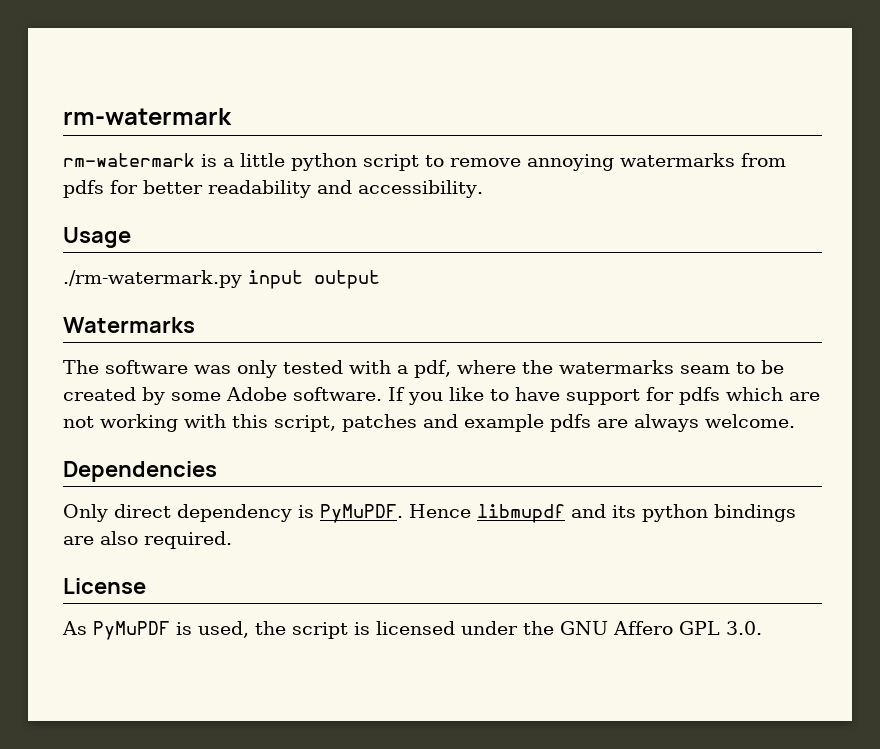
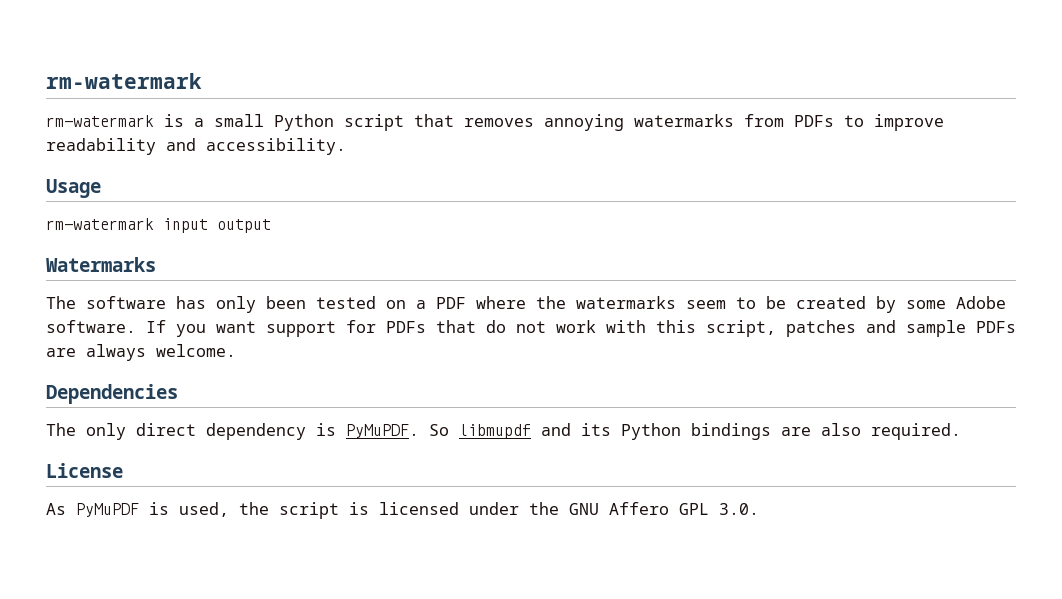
- rm-watermark is a little python script to remove annoying watermarks from pdfs for better readability and accessibility.
+ rm-watermark is a small Python script that removes annoying watermarks from PDFs to improve readability and accessibility.
- ./rm-watermark.py input output
+ rm-watermark input output
- The software was only tested with a pdf, where the watermarks seam to be created by some Adobe software.
+ The software has only been tested on a PDF where the watermarks seem to be created by some Adobe software.
- If you like to have support for pdfs which are not working with this script, patches and example pdfs are always welcome.
+ If you want support for PDFs that do not work with this script, patches and sample PDFs are always welcome.
- Only direct dependency is PyMuPDF.
+ The only direct dependency is PyMuPDF.
- Hence libmupdf and its python bindings are also required.
+ So libmupdf and its Python bindings are also required.

